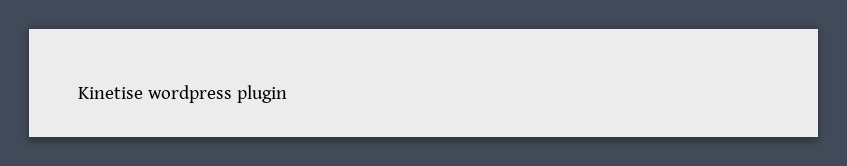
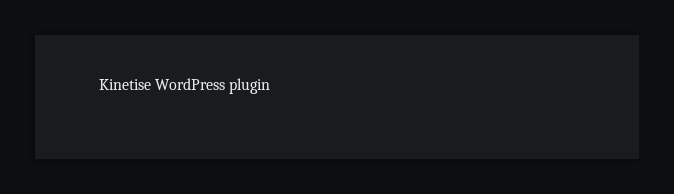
- Kinetise wordpress plugin
+ Kinetise WordPress plugin

